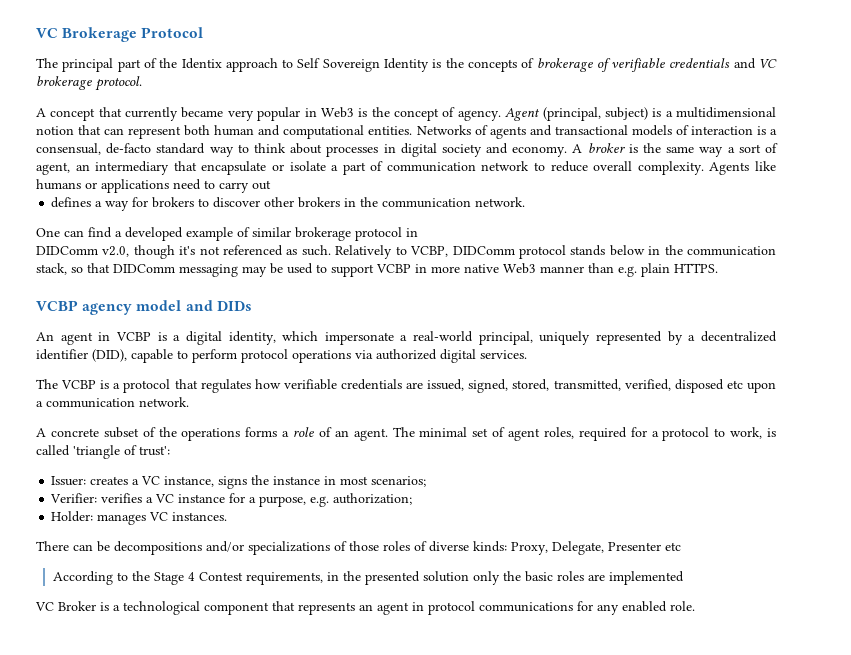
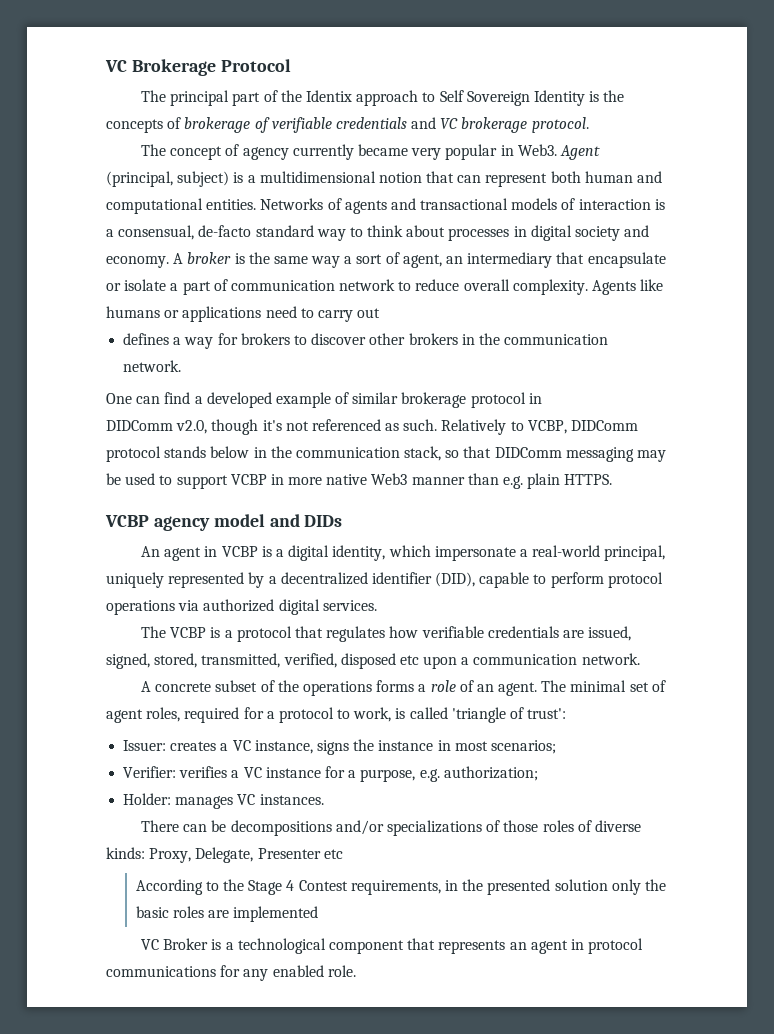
- A concept that currently became very popular in Web3 is the concept of agency.
+ The concept of agency currently became very popular in Web3.

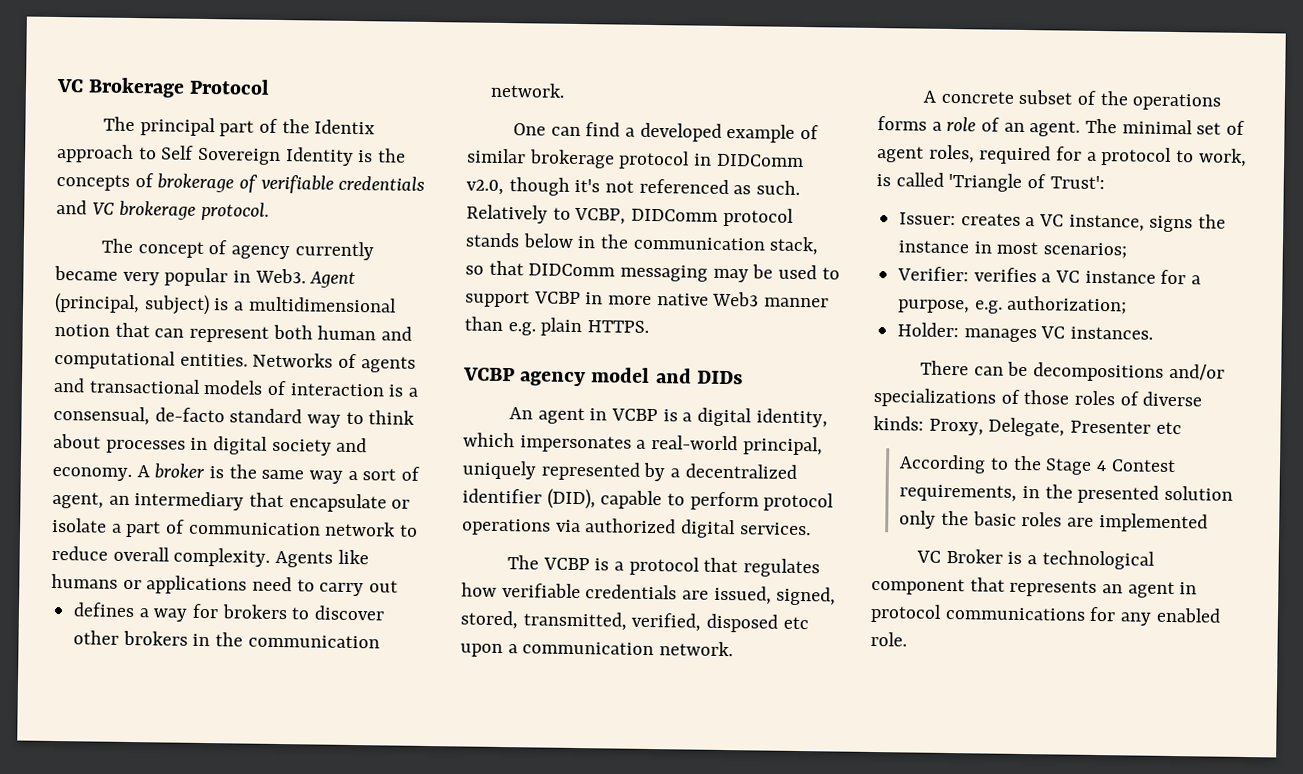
- One can find a developed example of similar brokerage protocol in
- DIDComm v2.0, though it's not referenced as such.
+ One can find a developed example of similar brokerage protocol in DIDComm v2.0, though it's not referenced as such.
- An agent in VCBP is a digital identity, which impersonate a real-world principal, uniquely represented by a decentralized identifier (DID), capable to perform protocol operations via authorized digital services.
+ An agent in VCBP is a digital identity, which impersonates a real-world principal, uniquely represented by a decentralized identifier (DID), capable to perform protocol operations via authorized digital services.
- The minimal set of agent roles, required for a protocol to work, is called 'triangle of trust':
+ The minimal set of agent roles, required for a protocol to work, is called 'Triangle of Trust':

